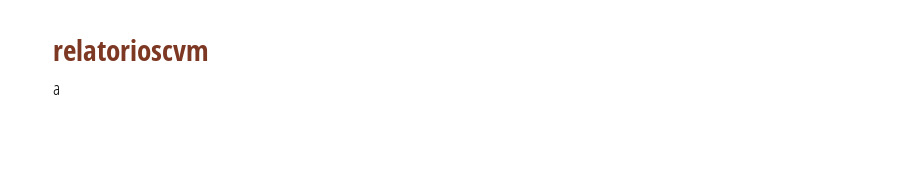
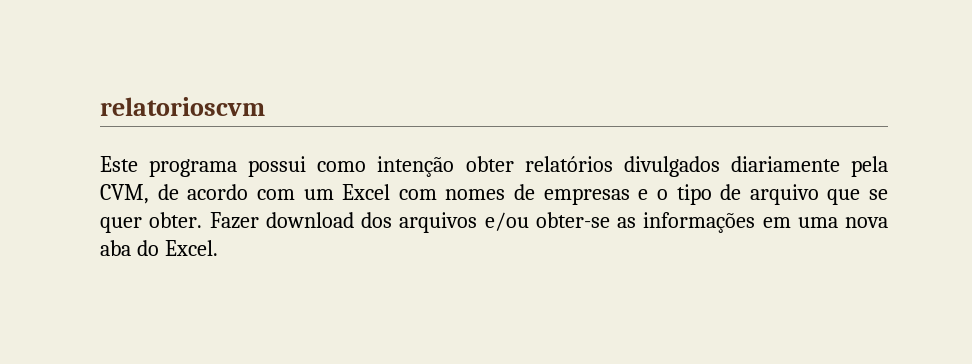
- a
+ Este programa possui como intenção obter relatórios divulgados diariamente pela CVM, de acordo com um Excel com nomes de empresas e o tipo de arquivo que se quer obter. Fazer download dos arquivos e/ou obter-se as informações em uma nova aba do Excel.

